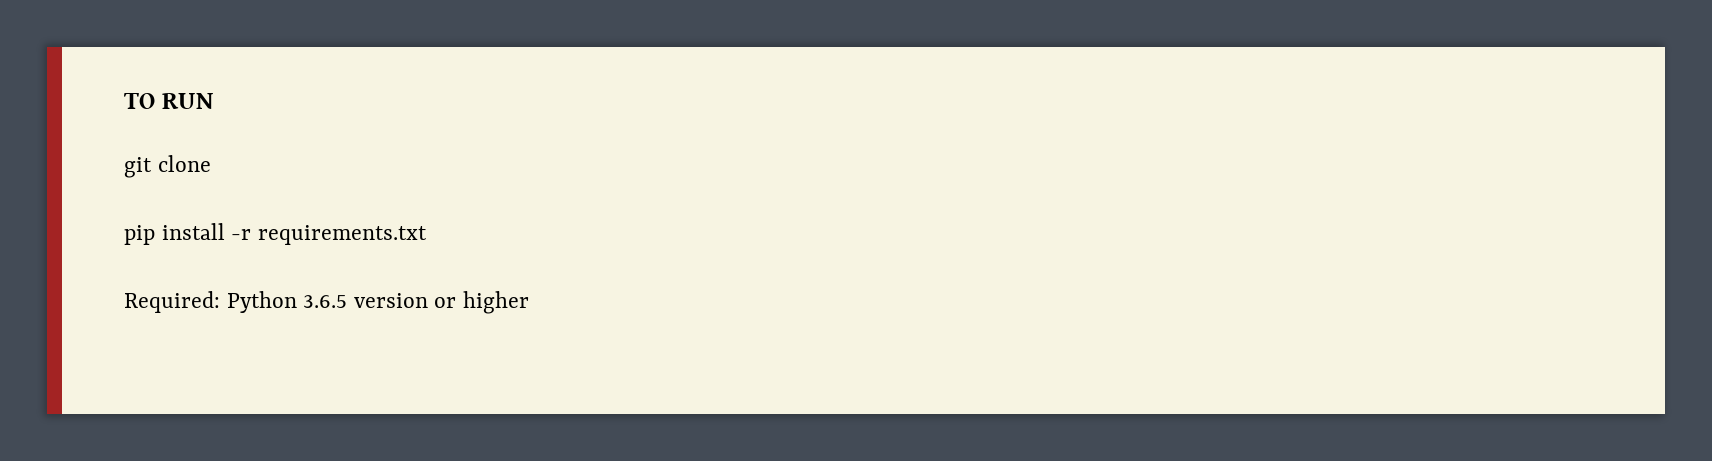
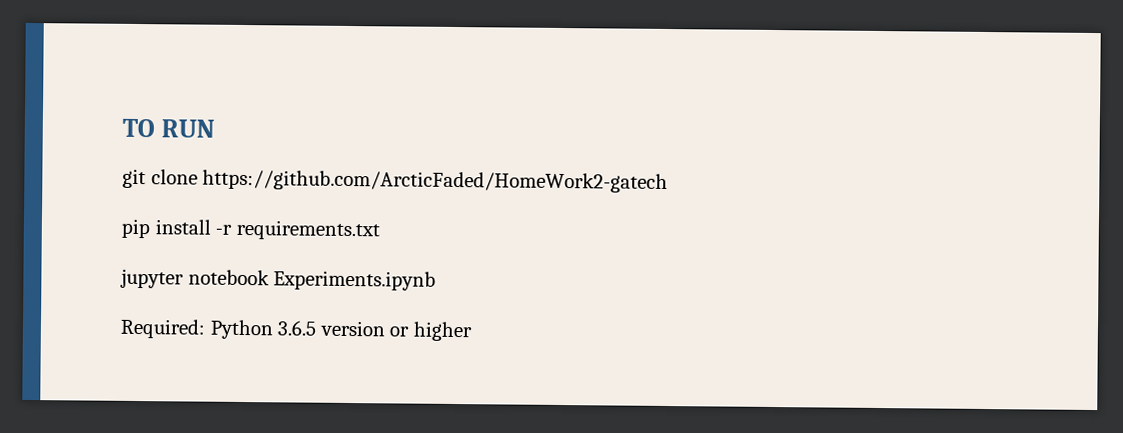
- git clone
+ git clone https://github.com/ArcticFaded/HomeWork2-gatech
+ jupyter notebook Experiments.ipynb

